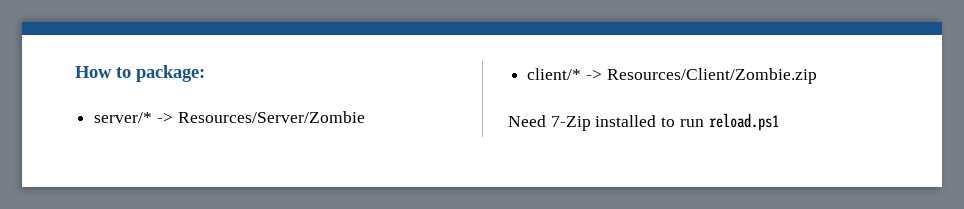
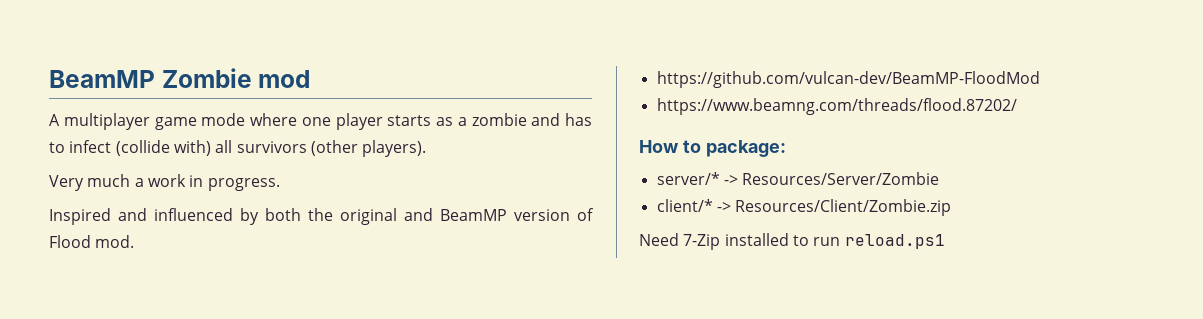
+ BeamMP Zombie mod
+ A multiplayer game mode where one player starts as a zombie and has to infect (collide with) all survivors (other players).
+ Very much a work in progress.
+ Inspired and influenced by both the original and BeamMP version of Flood mod.
+ https://github.com/vulcan-dev/BeamMP-FloodMod
+ https://www.beamng.com/threads/flood.87202/

